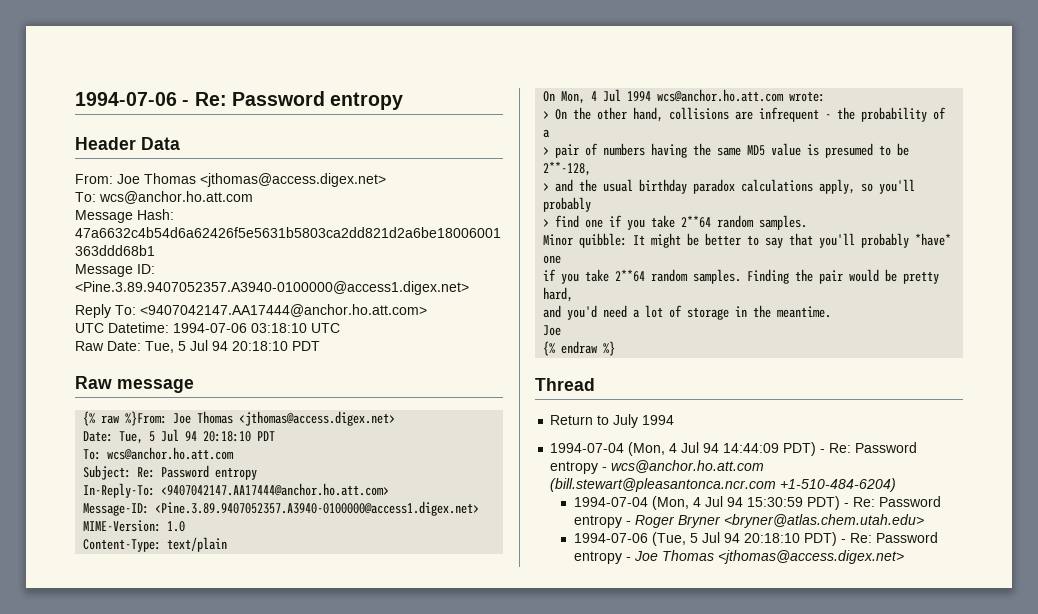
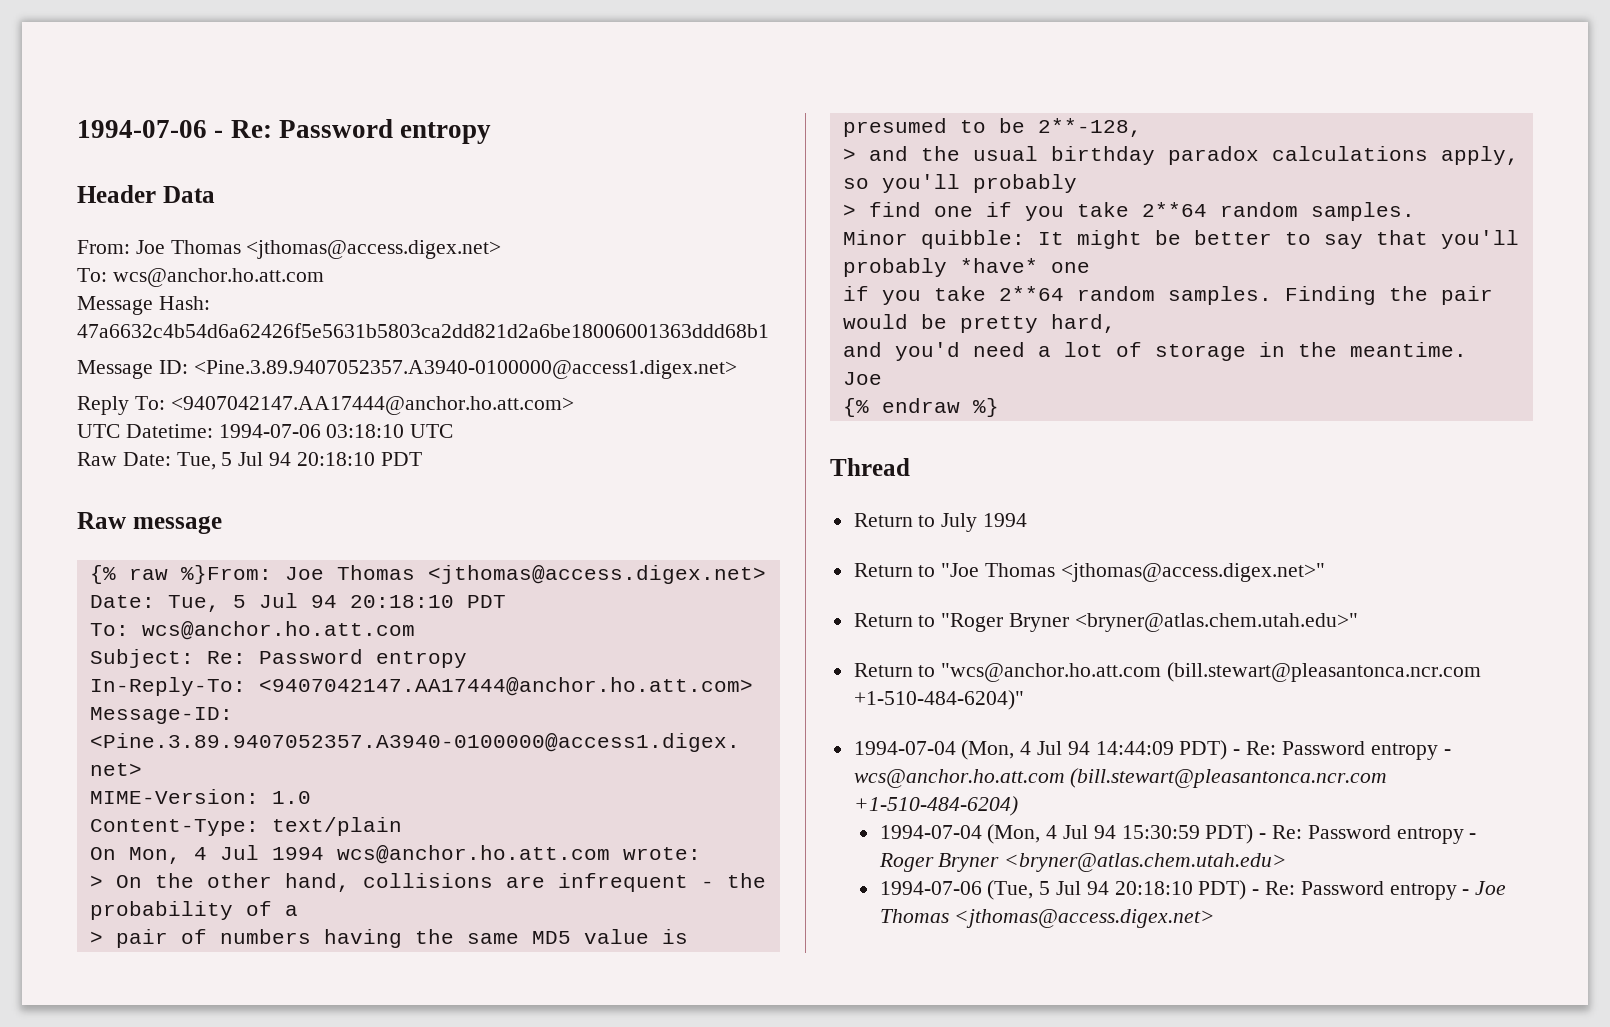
+ Return to "Joe Thomas <jthomas@access.digex.net>"
+ Return to "Roger Bryner <bryner@atlas.chem.utah.edu>"
+ Return to "wcs@anchor.ho.att.com (bill.stewart@pleasantonca.ncr.com +1-510-484-6204)"

